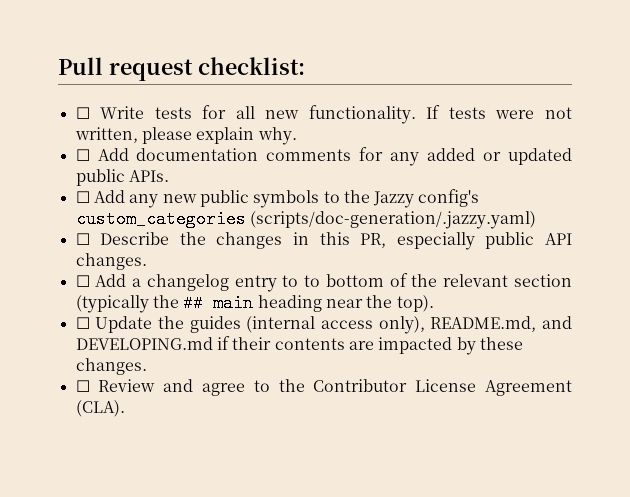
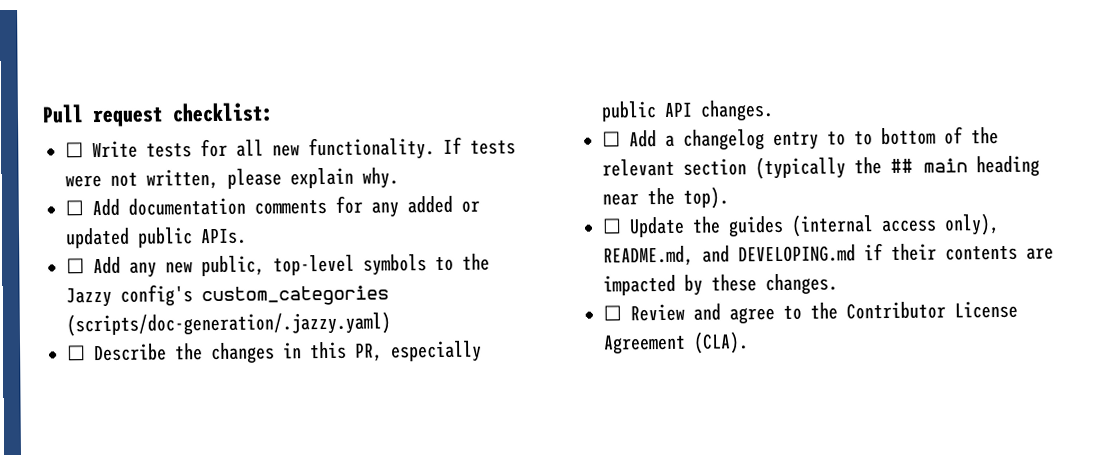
- ☐ Add any new public symbols to the Jazzy config's custom_categories (scripts/doc-generation/.jazzy.yaml)
+ ☐ Add any new public, top-level symbols to the Jazzy config's custom_categories (scripts/doc-generation/.jazzy.yaml)

